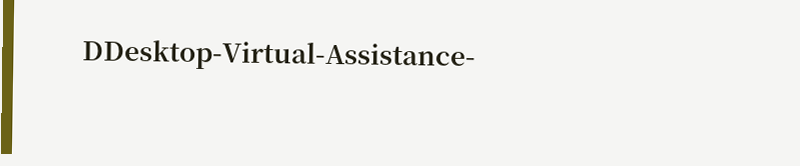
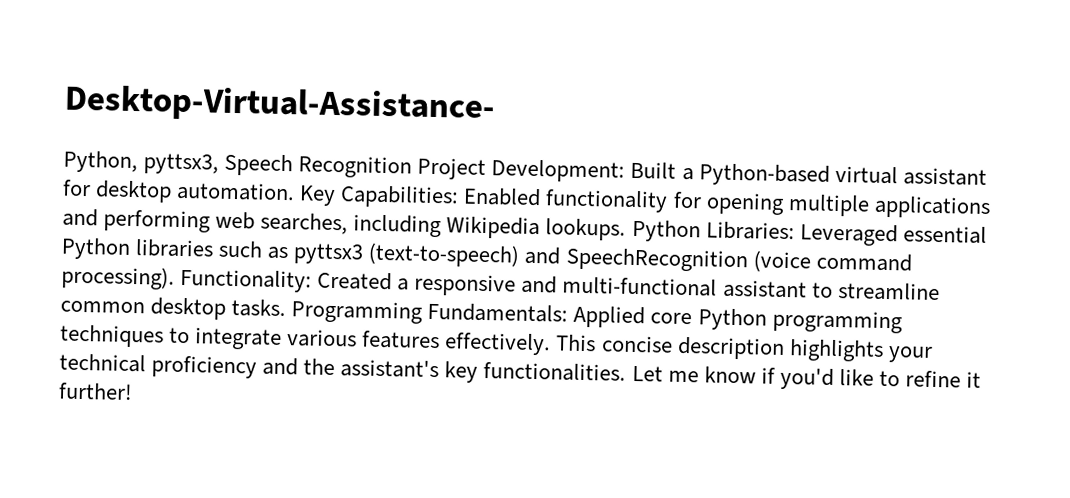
- DDesktop-Virtual-Assistance-
+ Desktop-Virtual-Assistance-
+ Python, pyttsx3, Speech Recognition Project Development: Built a Python-based virtual assistant for desktop automation. Key Capabilities: Enabled functionality for opening multiple applications and performing web searches, including Wikipedia lookups. Python Libraries: Leveraged essential Python libraries such as pyttsx3 (text-to-speech) and SpeechRecognition (voice command processing). Functionality: Created a responsive and multi-functional assistant to streamline common desktop tasks. Programming Fundamentals: Applied core Python programming techniques to integrate various features effectively. This concise description highlights your technical proficiency and the assistant's key functionalities. Let me know if you'd like to refine it further!

